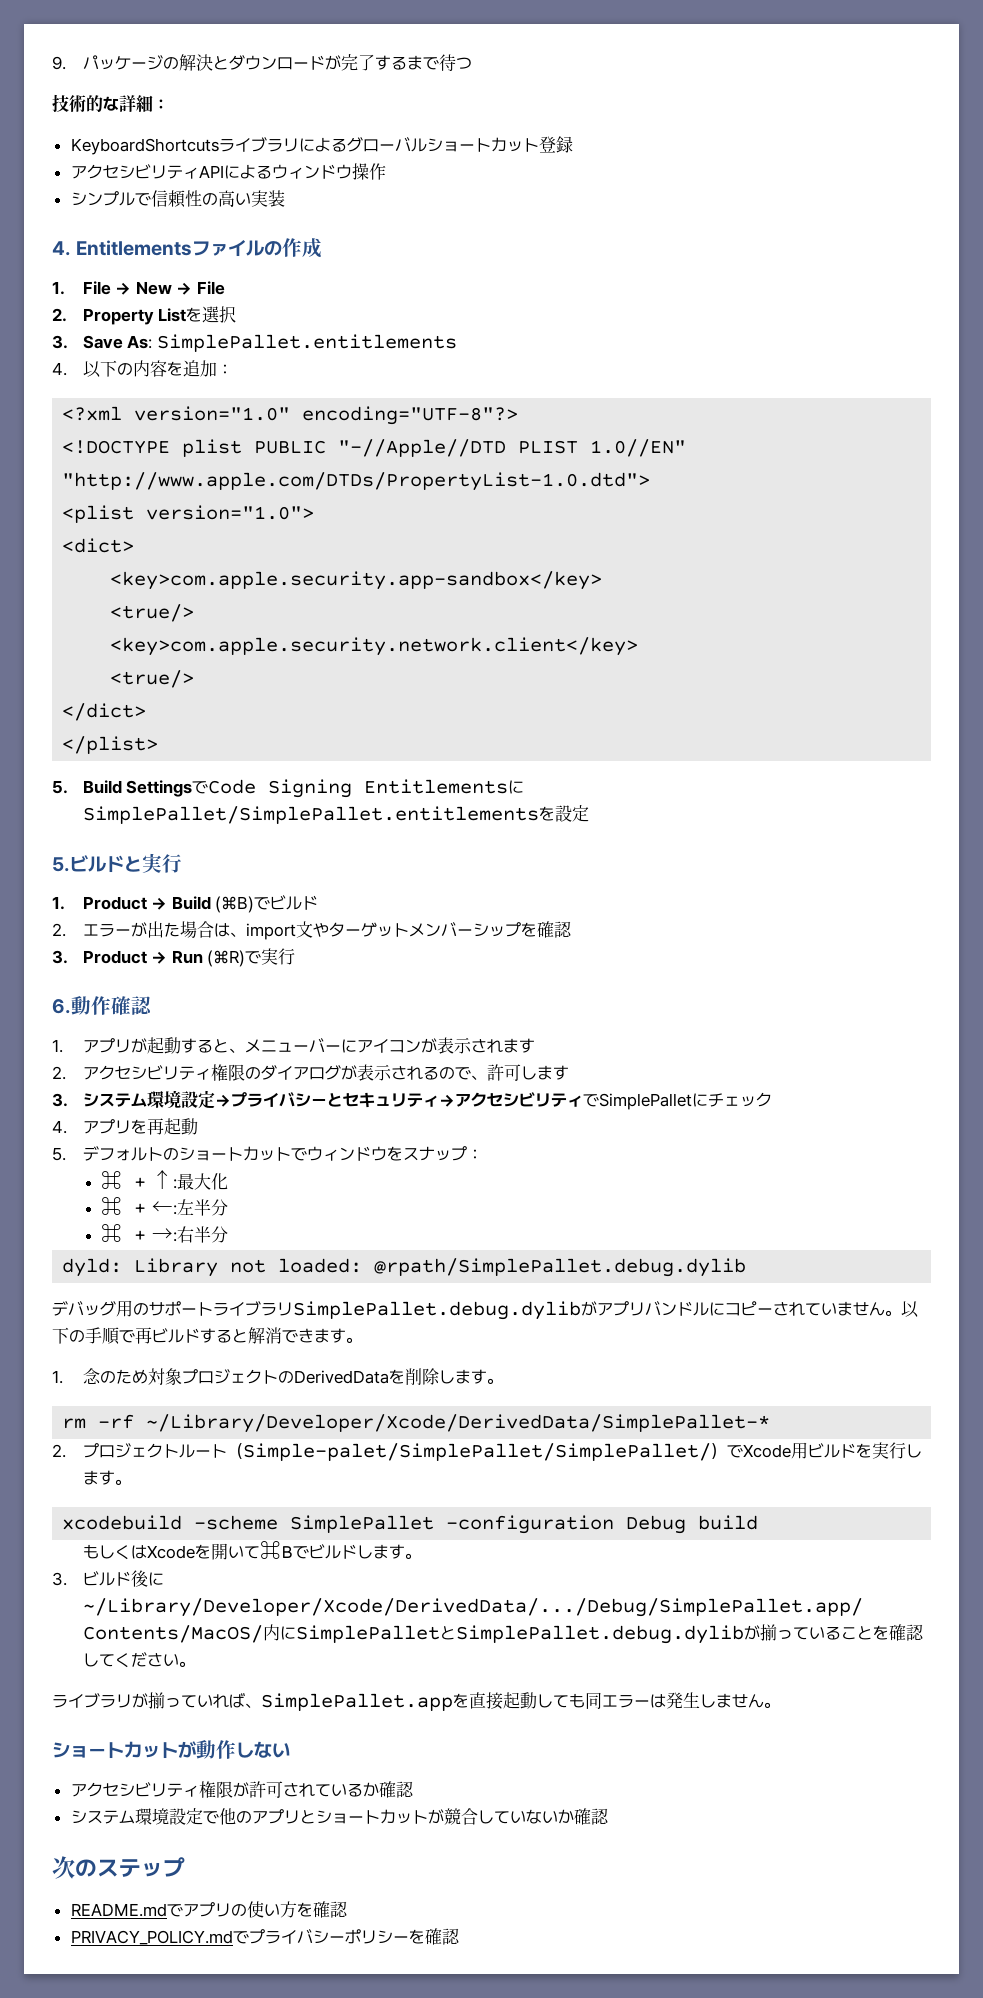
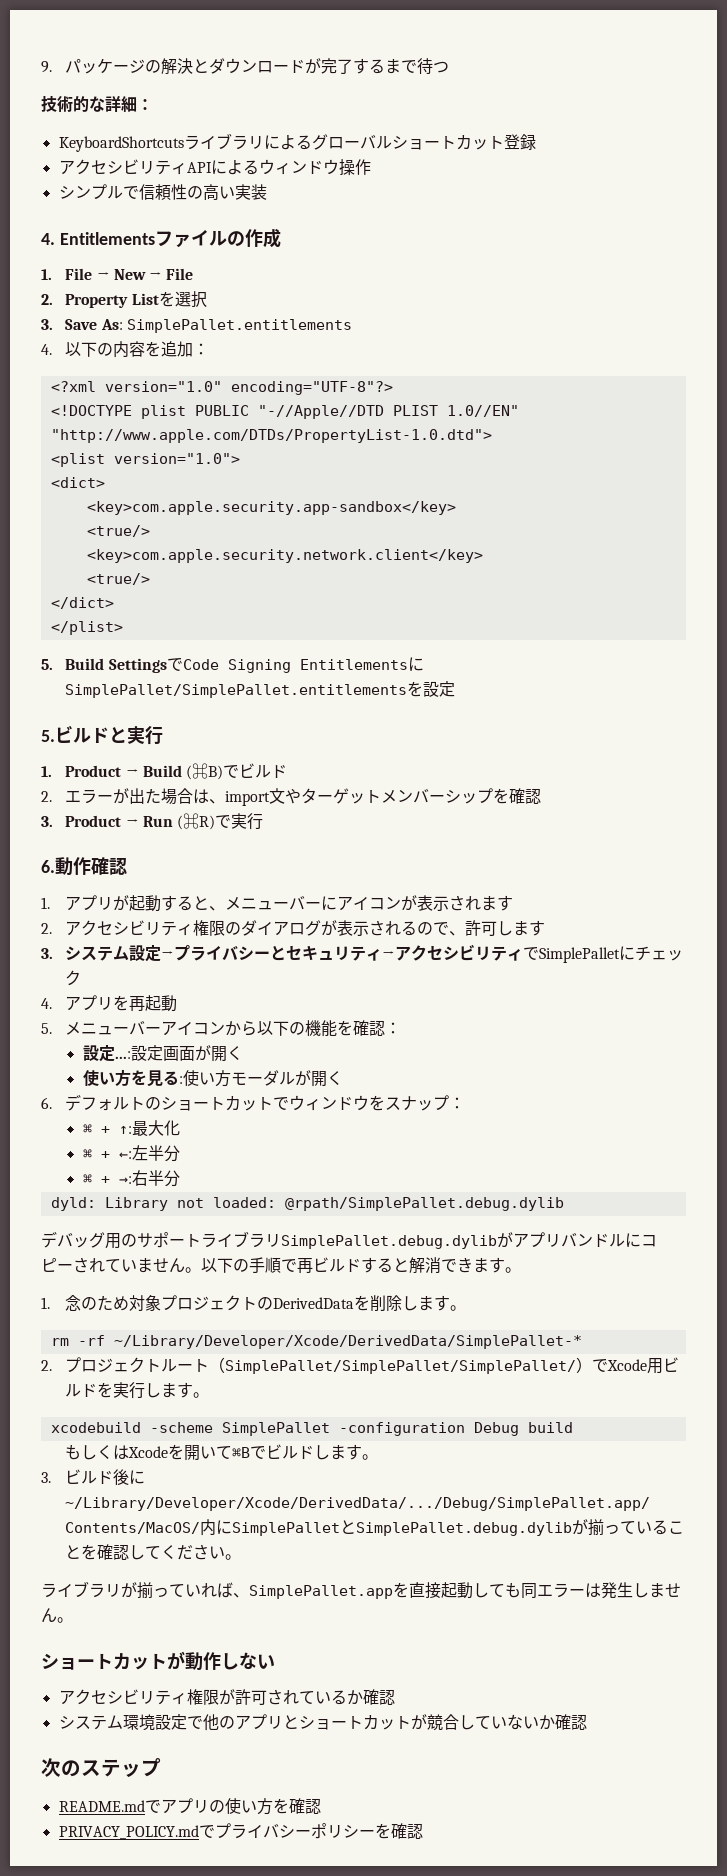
- 3.システム環境設定→プライバシーとセキュリティ→アクセシビリティでSimplePalletにチェック
+ 3.システム設定→プライバシーとセキュリティ→アクセシビリティでSimplePalletにチェック
- 5.デフォルトのショートカットでウィンドウをスナップ：
+ 5.メニューバーアイコンから以下の機能を確認：
+ 設定...:設定画面が開く
+ 使い方を見る:使い方モーダルが開く
+ 6.デフォルトのショートカットでウィンドウをスナップ：
- 2.プロジェクトルート（Simple-palet/SimplePallet/SimplePallet/）でXcode用ビルドを実行します。
+ 2.プロジェクトルート（SimplePallet/SimplePallet/SimplePallet/）でXcode用ビルドを実行します。

